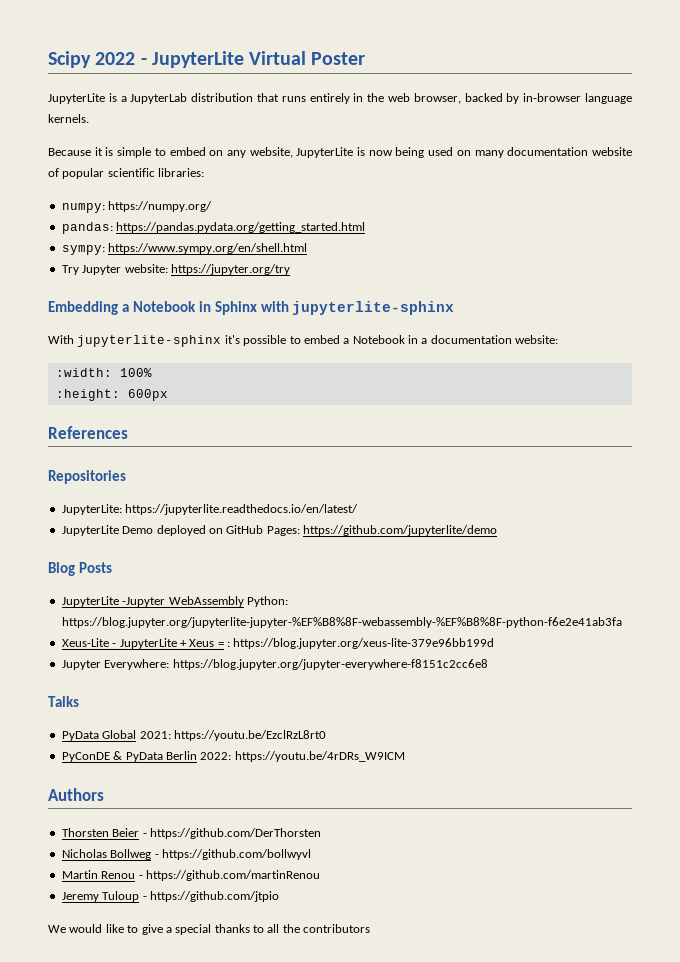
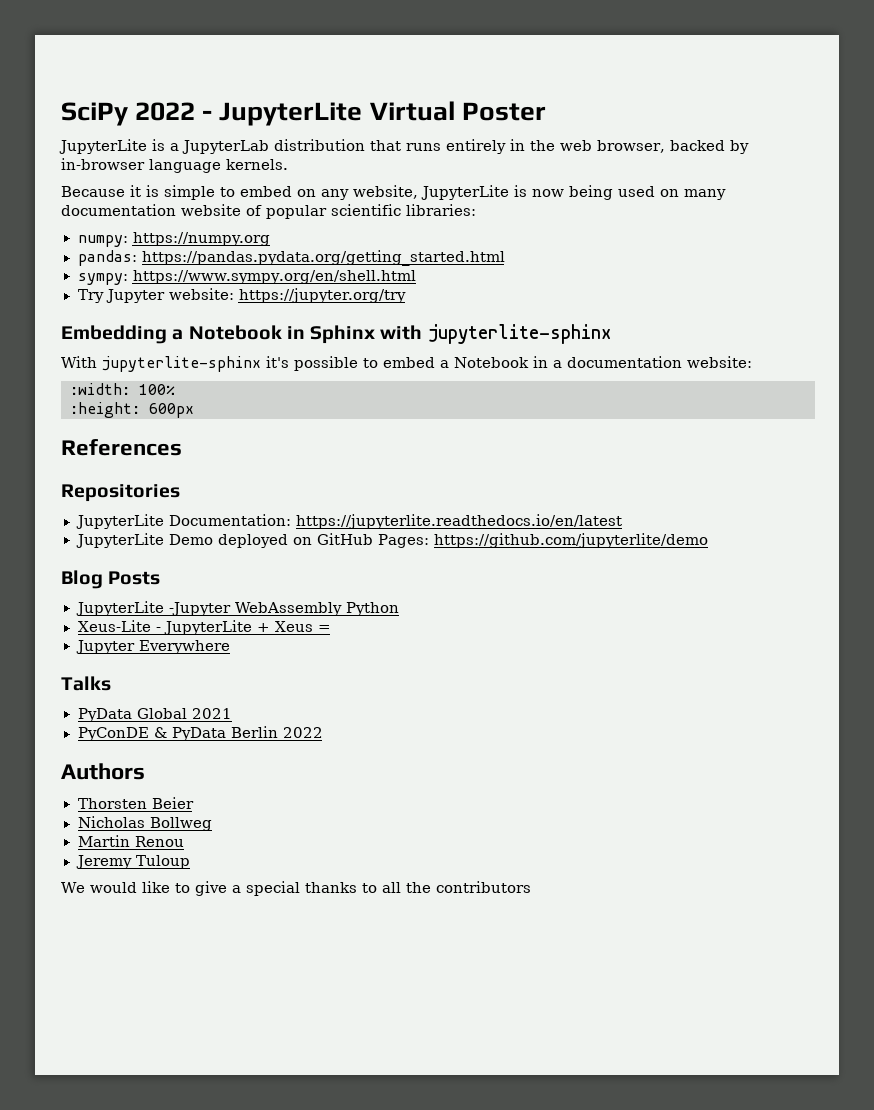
- Scipy 2022 - JupyterLite Virtual Poster
+ SciPy 2022 - JupyterLite Virtual Poster
- numpy: https://numpy.org/
+ numpy: https://numpy.org
- JupyterLite: https://jupyterlite.readthedocs.io/en/latest/
+ JupyterLite Documentation: https://jupyterlite.readthedocs.io/en/latest
- JupyterLite -Jupyter WebAssembly Python: https://blog.jupyter.org/jupyterlite-jupyter-%EF%B8%8F-webassembly-%EF%B8%8F-python-f6e2e41ab3fa
+ JupyterLite -Jupyter WebAssembly Python
- Xeus-Lite - JupyterLite + Xeus = : https://blog.jupyter.org/xeus-lite-379e96bb199d
- Jupyter Everywhere: https://blog.jupyter.org/jupyter-everywhere-f8151c2cc6e8
+ Xeus-Lite - JupyterLite + Xeus =
+ Jupyter Everywhere
- PyData Global 2021: https://youtu.be/EzclRzL8rt0
+ PyData Global 2021
- PyConDE & PyData Berlin 2022: https://youtu.be/4rDRs_W9ICM
+ PyConDE & PyData Berlin 2022
- Thorsten Beier - https://github.com/DerThorsten
+ Thorsten Beier
- Nicholas Bollweg - https://github.com/bollwyvl
+ Nicholas Bollweg
- Martin Renou - https://github.com/martinRenou
+ Martin Renou
- Jeremy Tuloup - https://github.com/jtpio
+ Jeremy Tuloup

